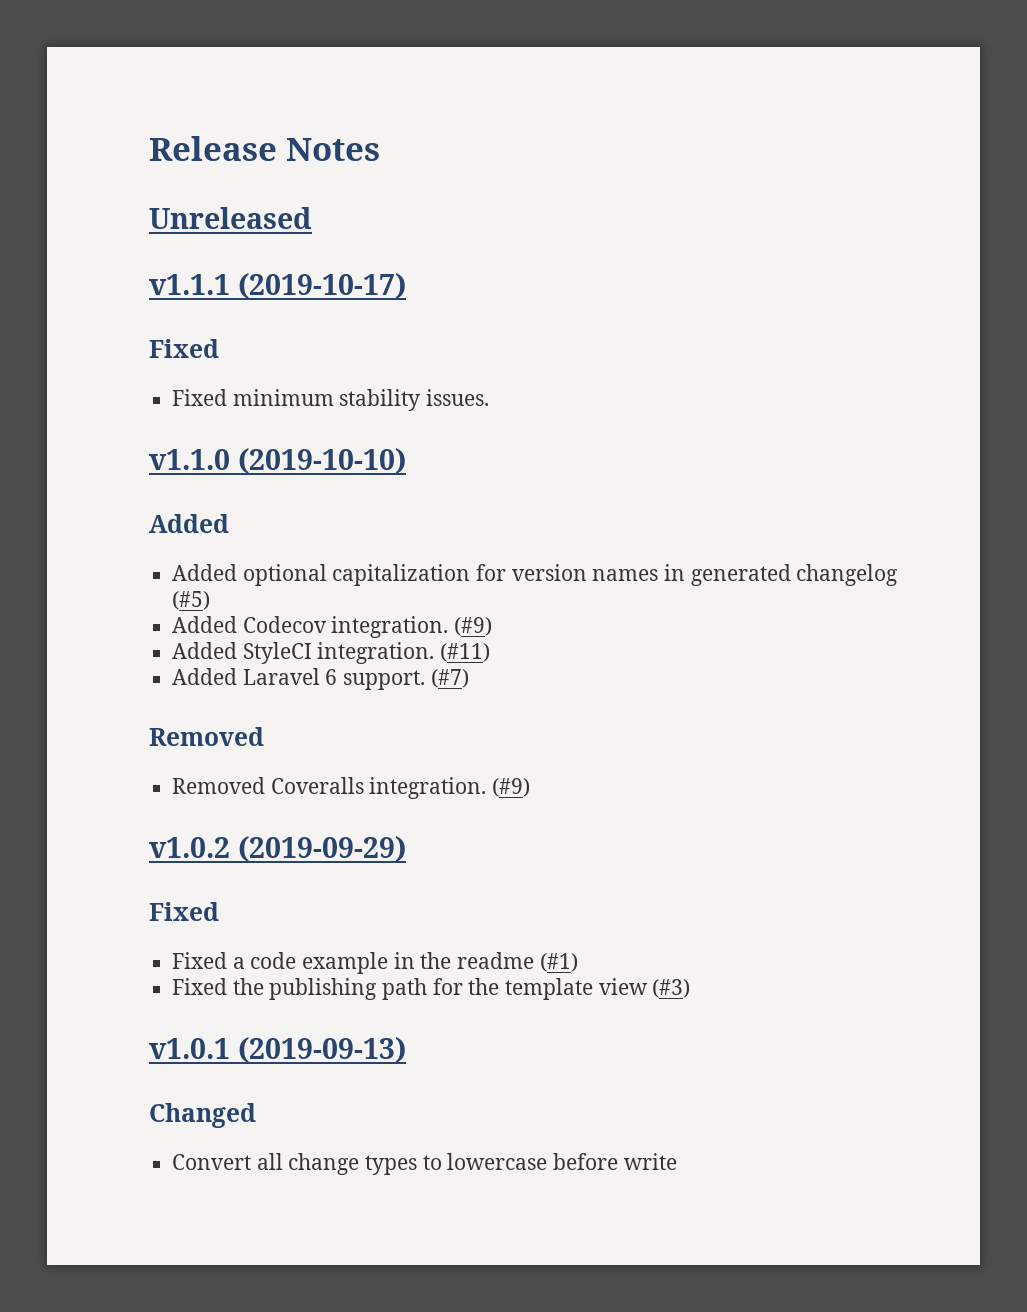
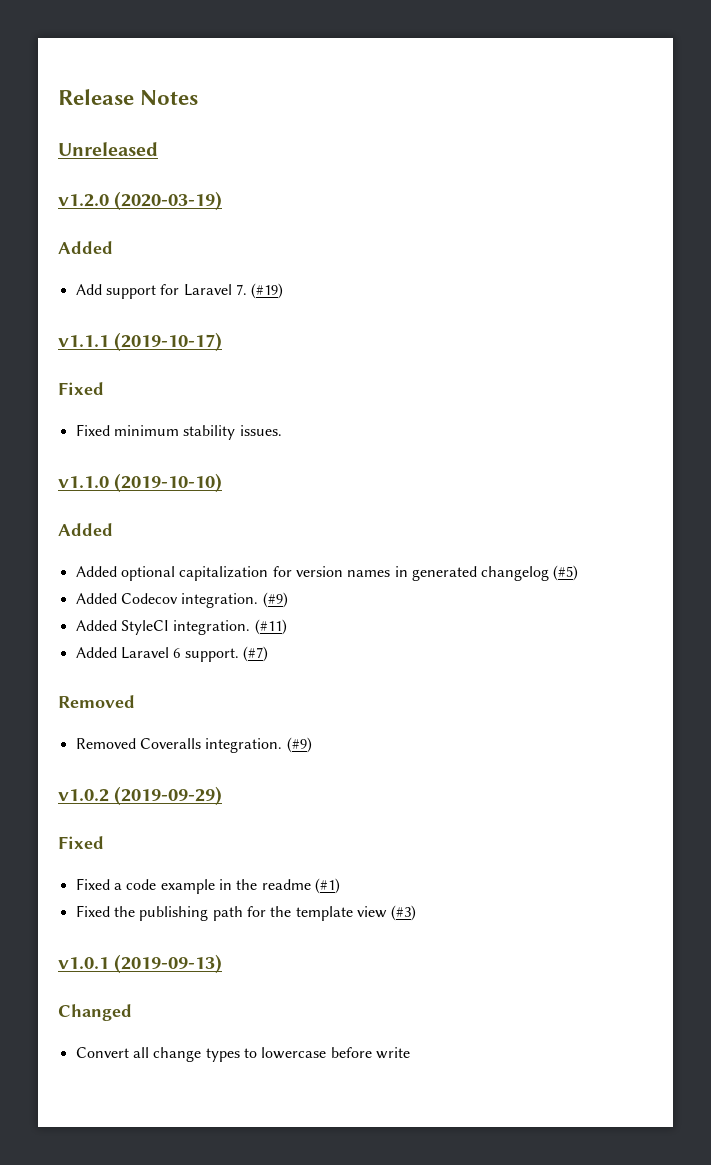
+ v1.2.0 (2020-03-19)
+ Added
+ Add support for Laravel 7. (#19)

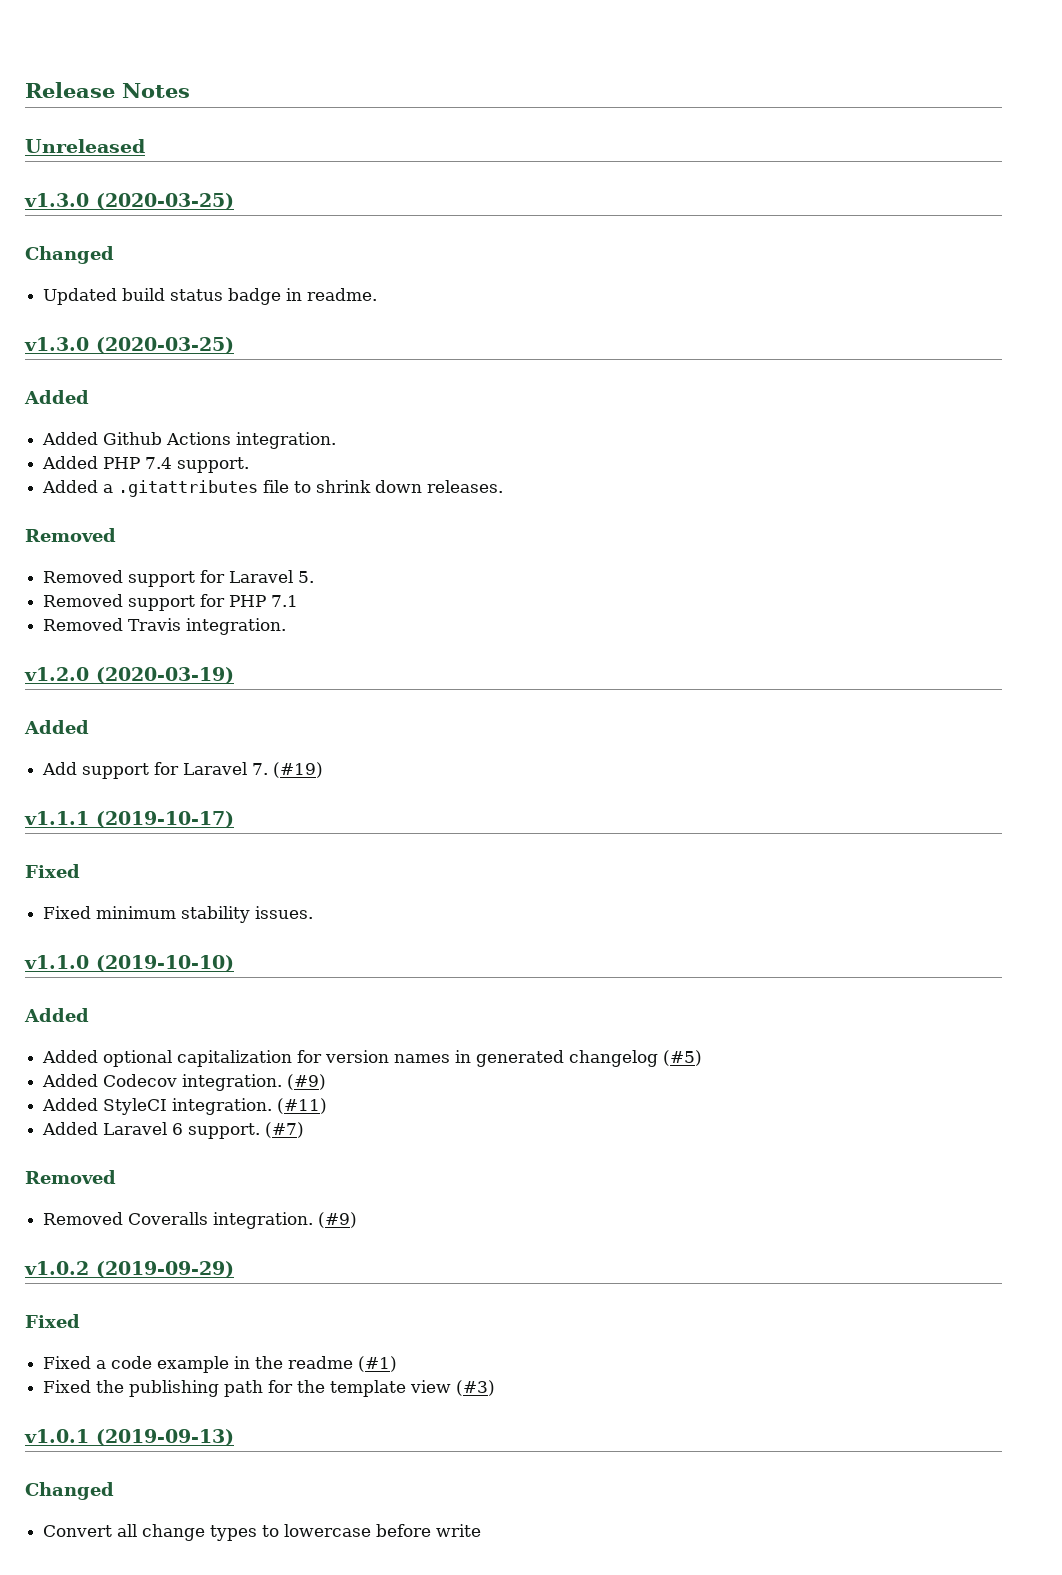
  Unreleased
+ v1.3.0 (2020-03-25)
+ Changed
+ Updated build status badge in readme.
+ v1.3.0 (2020-03-25)
+ Added
+ Added Github Actions integration.
+ Added PHP 7.4 support.
+ Added a .gitattributes file to shrink down releases.
+ Removed
+ Removed support for Laravel 5.
+ Removed support for PHP 7.1
+ Removed Travis integration.

